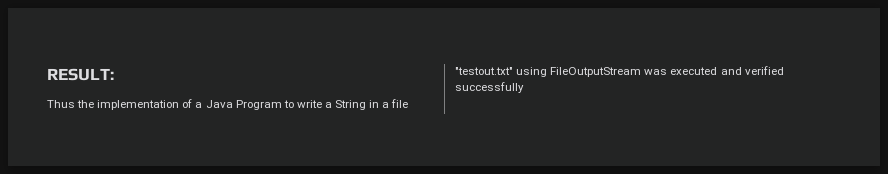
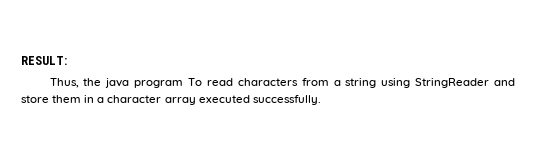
- Thus the implementation of a Java Program to write a String in a file "testout.txt" using FileOutputStream was executed and verified successfully
+ Thus, the java program To read characters from a string using StringReader and store them in a character array executed successfully.

